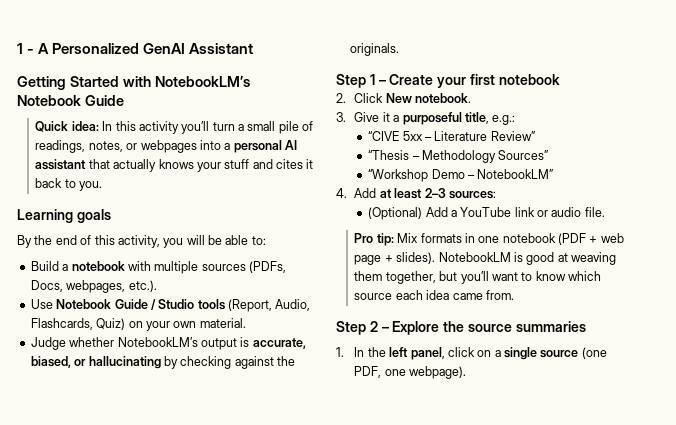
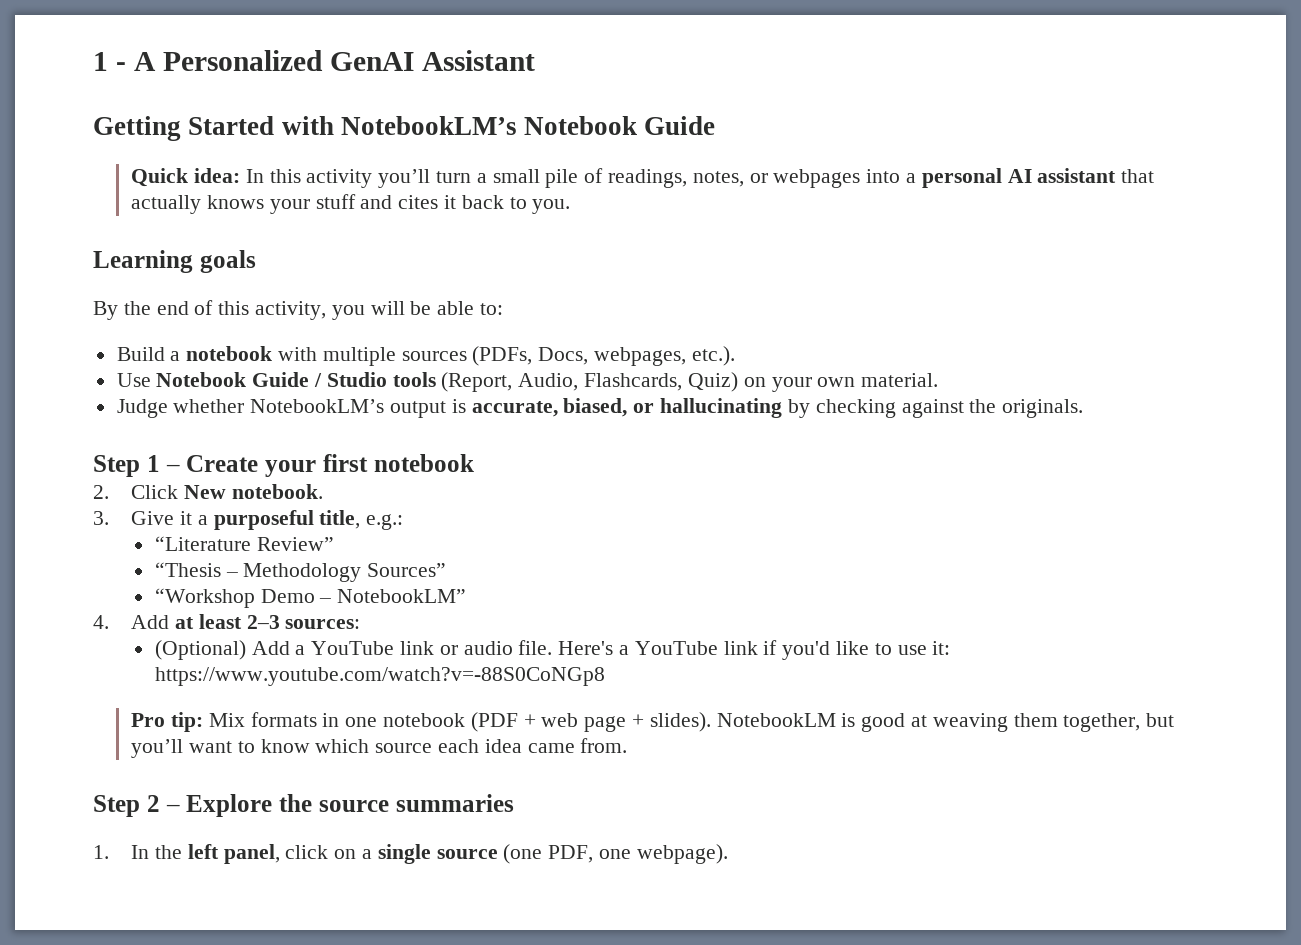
- “CIVE 5xx – Literature Review”
+ “Literature Review”
+ Here's a YouTube link if you'd like to use it: https://www.youtube.com/watch?v=-88S0CoNGp8

